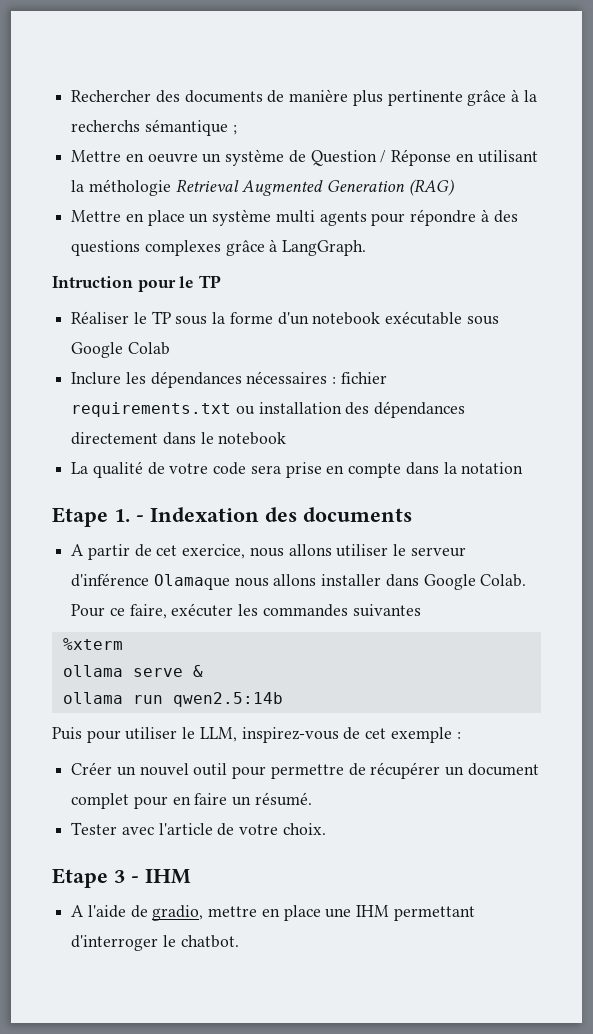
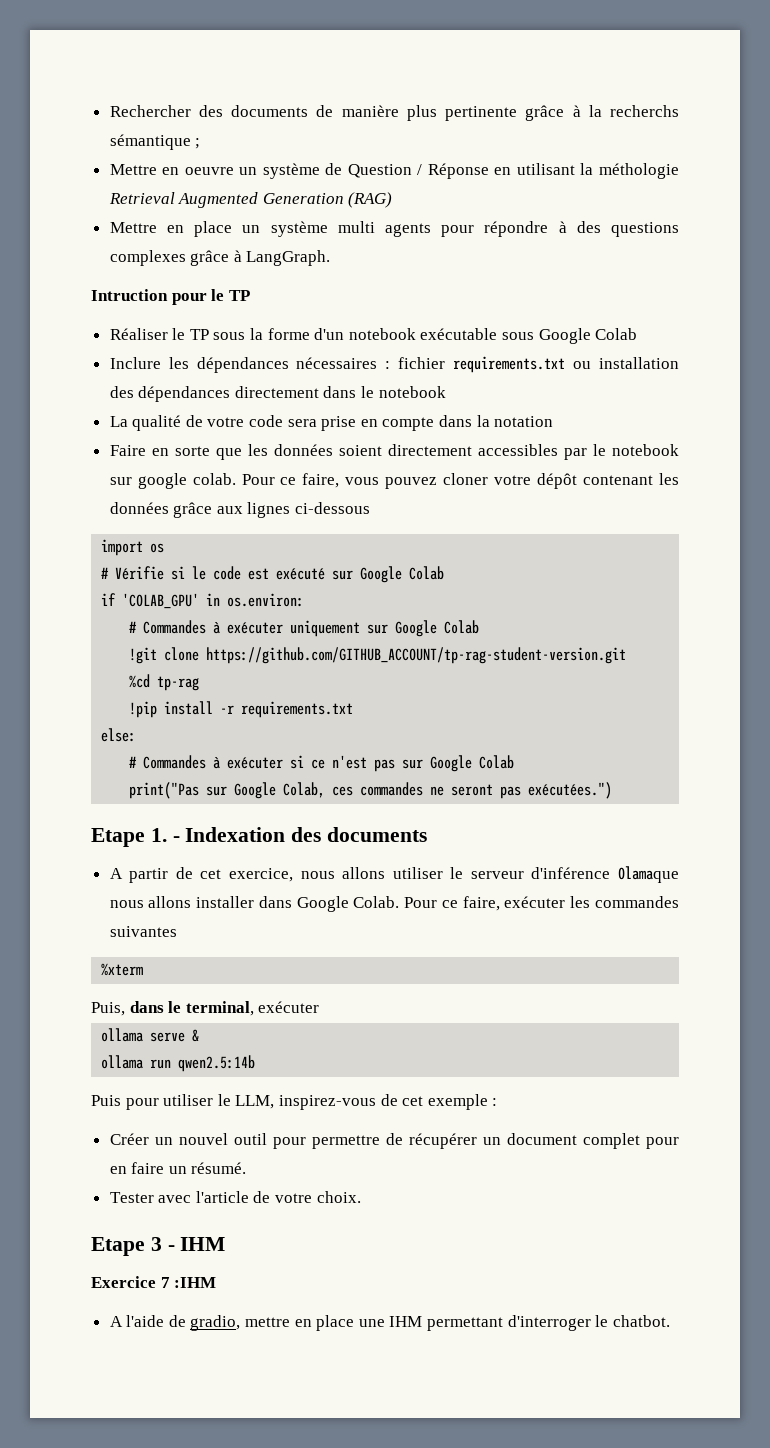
+ Faire en sorte que les données soient directement accessibles par le notebook sur google colab. Pour ce faire, vous pouvez cloner votre dépôt contenant les données grâce aux lignes ci-dessous
+ import os
+ # Vérifie si le code est exécuté sur Google Colab
+ if 'COLAB_GPU' in os.environ:
+ # Commandes à exécuter uniquement sur Google Colab
+ !git clone https://github.com/GITHUB_ACCOUNT/tp-rag-student-version.git
+ %cd tp-rag
+ !pip install -r requirements.txt
+ else:
+ # Commandes à exécuter si ce n'est pas sur Google Colab
+ print("Pas sur Google Colab, ces commandes ne seront pas exécutées.")
+ Puis, dans le terminal, exécuter
+ Exercice 7 :IHM

